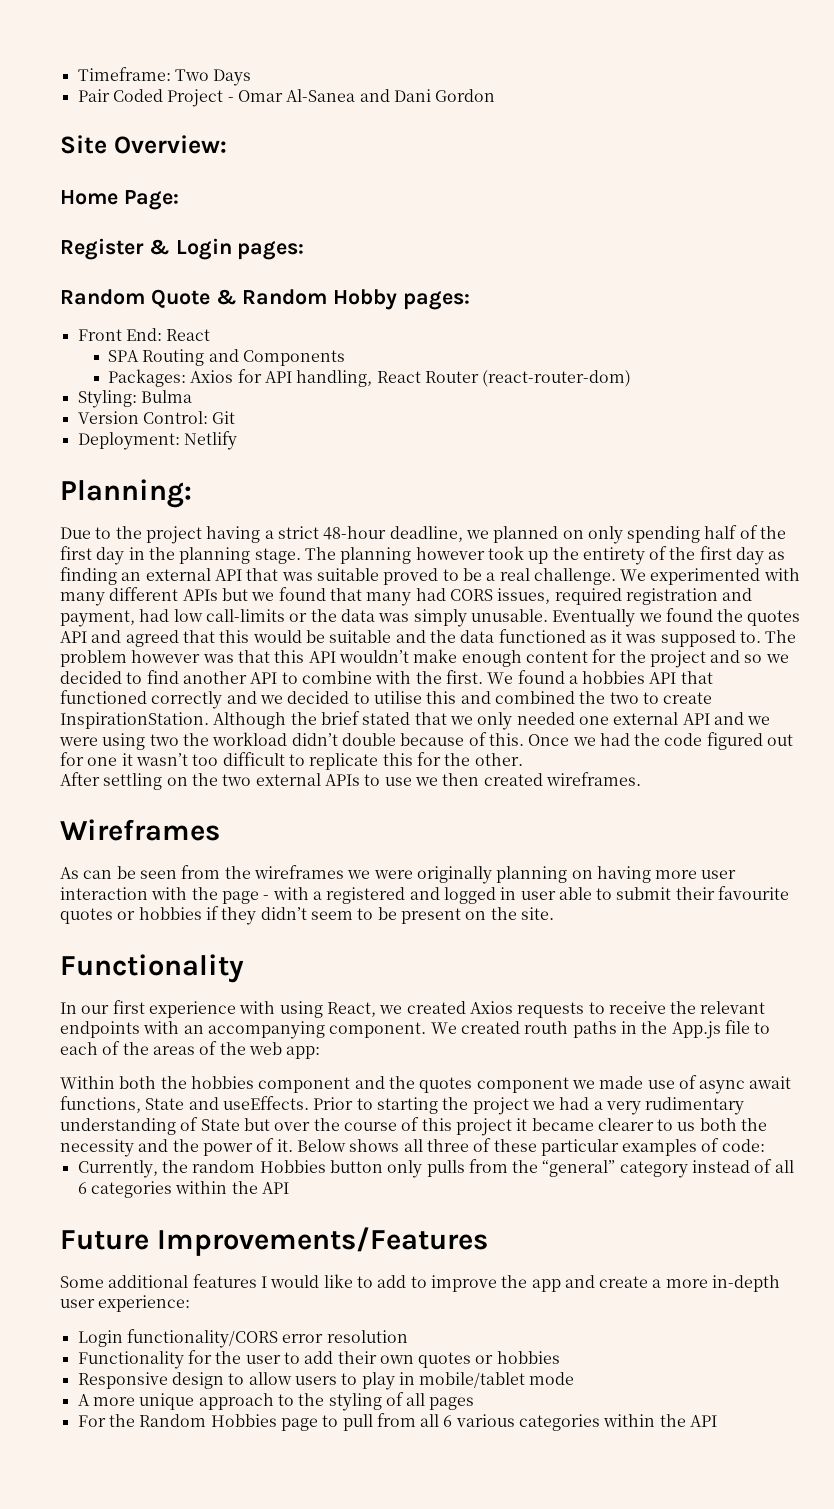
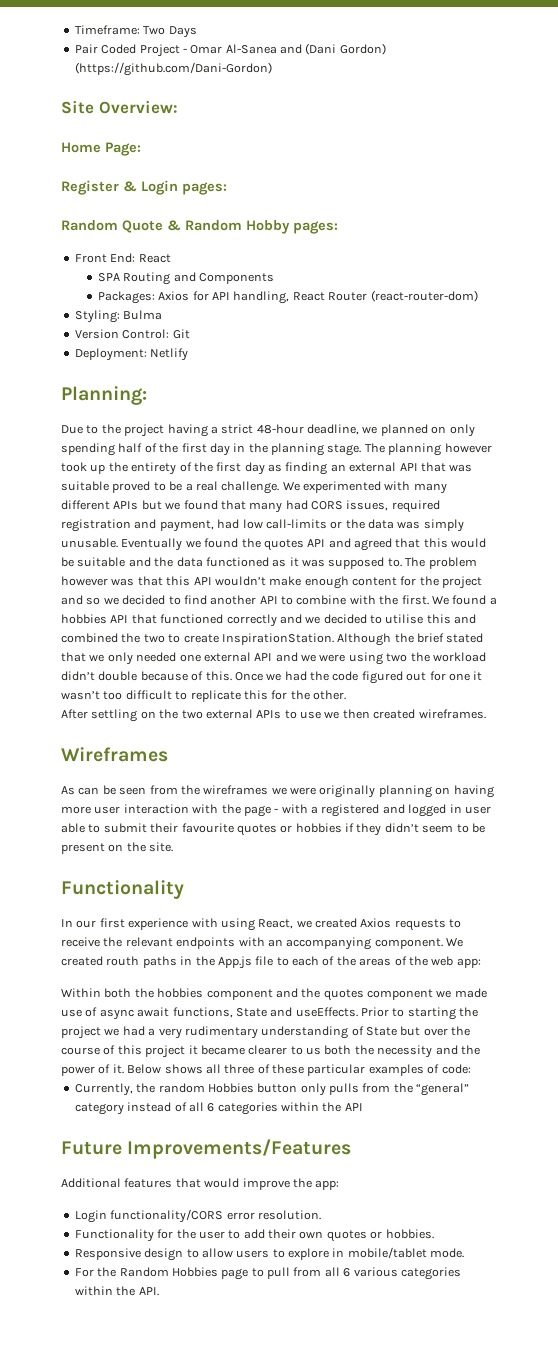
- Pair Coded Project - Omar Al-Sanea and Dani Gordon
+ Pair Coded Project - Omar Al-Sanea and (Dani Gordon) (https://github.com/Dani-Gordon)
- Some additional features I would like to add to improve the app and create a more in-depth user experience:
+ Additional features that would improve the app:
- Login functionality/CORS error resolution
+ Login functionality/CORS error resolution.
- Functionality for the user to add their own quotes or hobbies
+ Functionality for the user to add their own quotes or hobbies.
- Responsive design to allow users to play in mobile/tablet mode
- A more unique approach to the styling of all pages
+ Responsive design to allow users to explore in mobile/tablet mode.
- For the Random Hobbies page to pull from all 6 various categories within the API
+ For the Random Hobbies page to pull from all 6 various categories within the API.

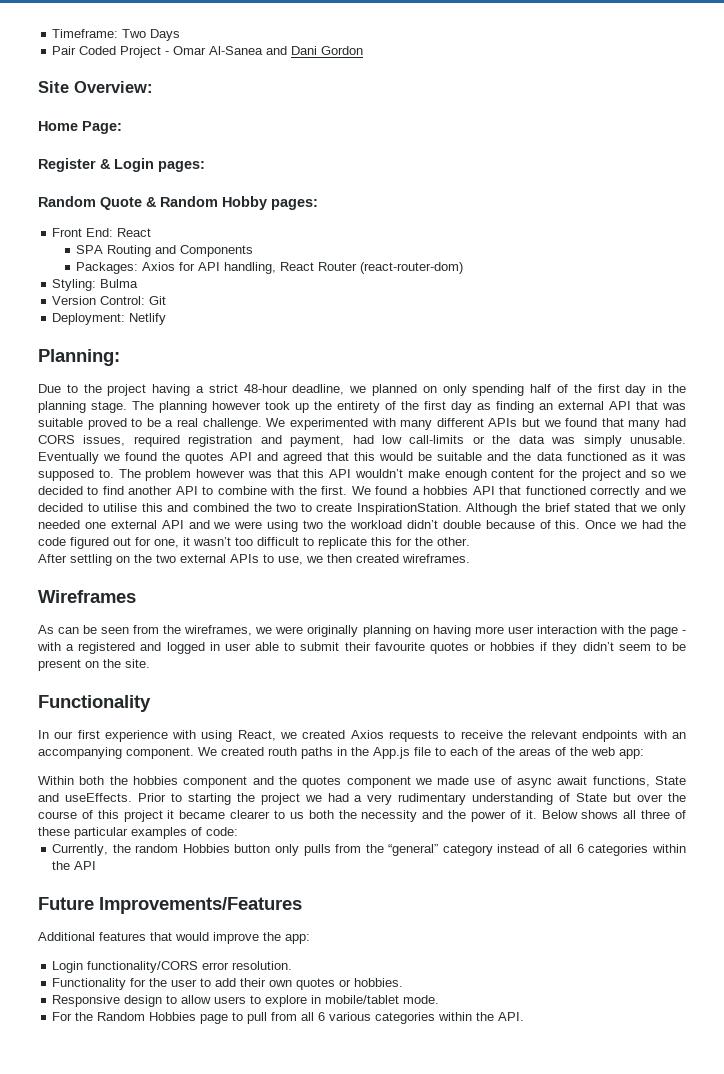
- Pair Coded Project - Omar Al-Sanea and (Dani Gordon) (https://github.com/Dani-Gordon)
+ Pair Coded Project - Omar Al-Sanea and Dani Gordon
- Once we had the code figured out for one it wasn’t too difficult to replicate this for the other.
+ Once we had the code figured out for one, it wasn’t too difficult to replicate this for the other.
- After settling on the two external APIs to use we then created wireframes.
+ After settling on the two external APIs to use, we then created wireframes.
- As can be seen from the wireframes we were originally planning on having more user interaction with the page - with a registered and logged in user able to submit their favourite quotes or hobbies if they didn’t seem to be present on the site.
+ As can be seen from the wireframes, we were originally planning on having more user interaction with the page - with a registered and logged in user able to submit their favourite quotes or hobbies if they didn’t seem to be present on the site.

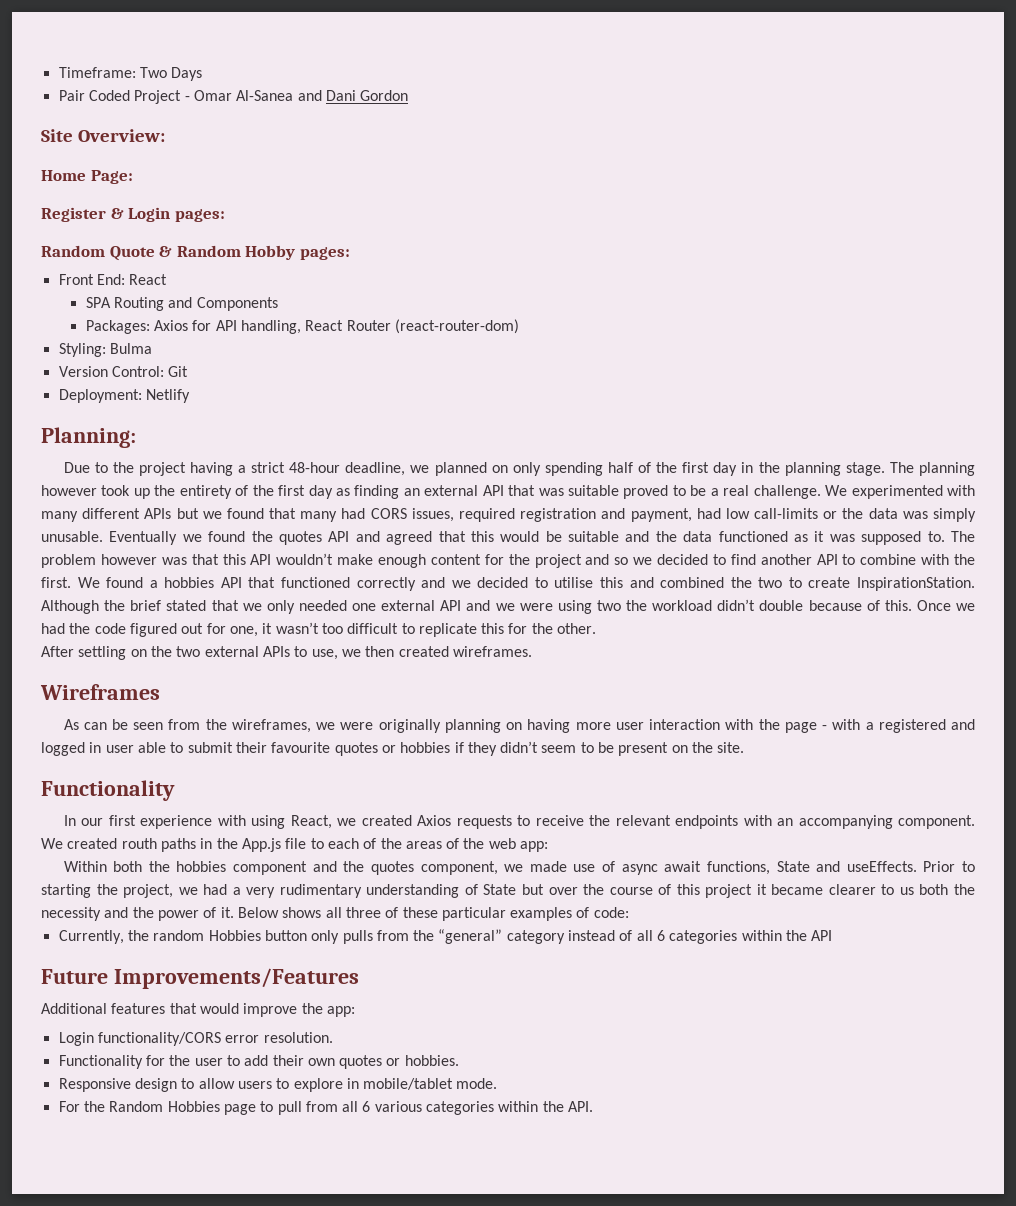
- Within both the hobbies component and the quotes component we made use of async await functions, State and useEffects.
+ Within both the hobbies component and the quotes component, we made use of async await functions, State and useEffects.
- Prior to starting the project we had a very rudimentary understanding of State but over the course of this project it became clearer to us both the necessity and the power of it.
+ Prior to starting the project, we had a very rudimentary understanding of State but over the course of this project it became clearer to us both the necessity and the power of it.

